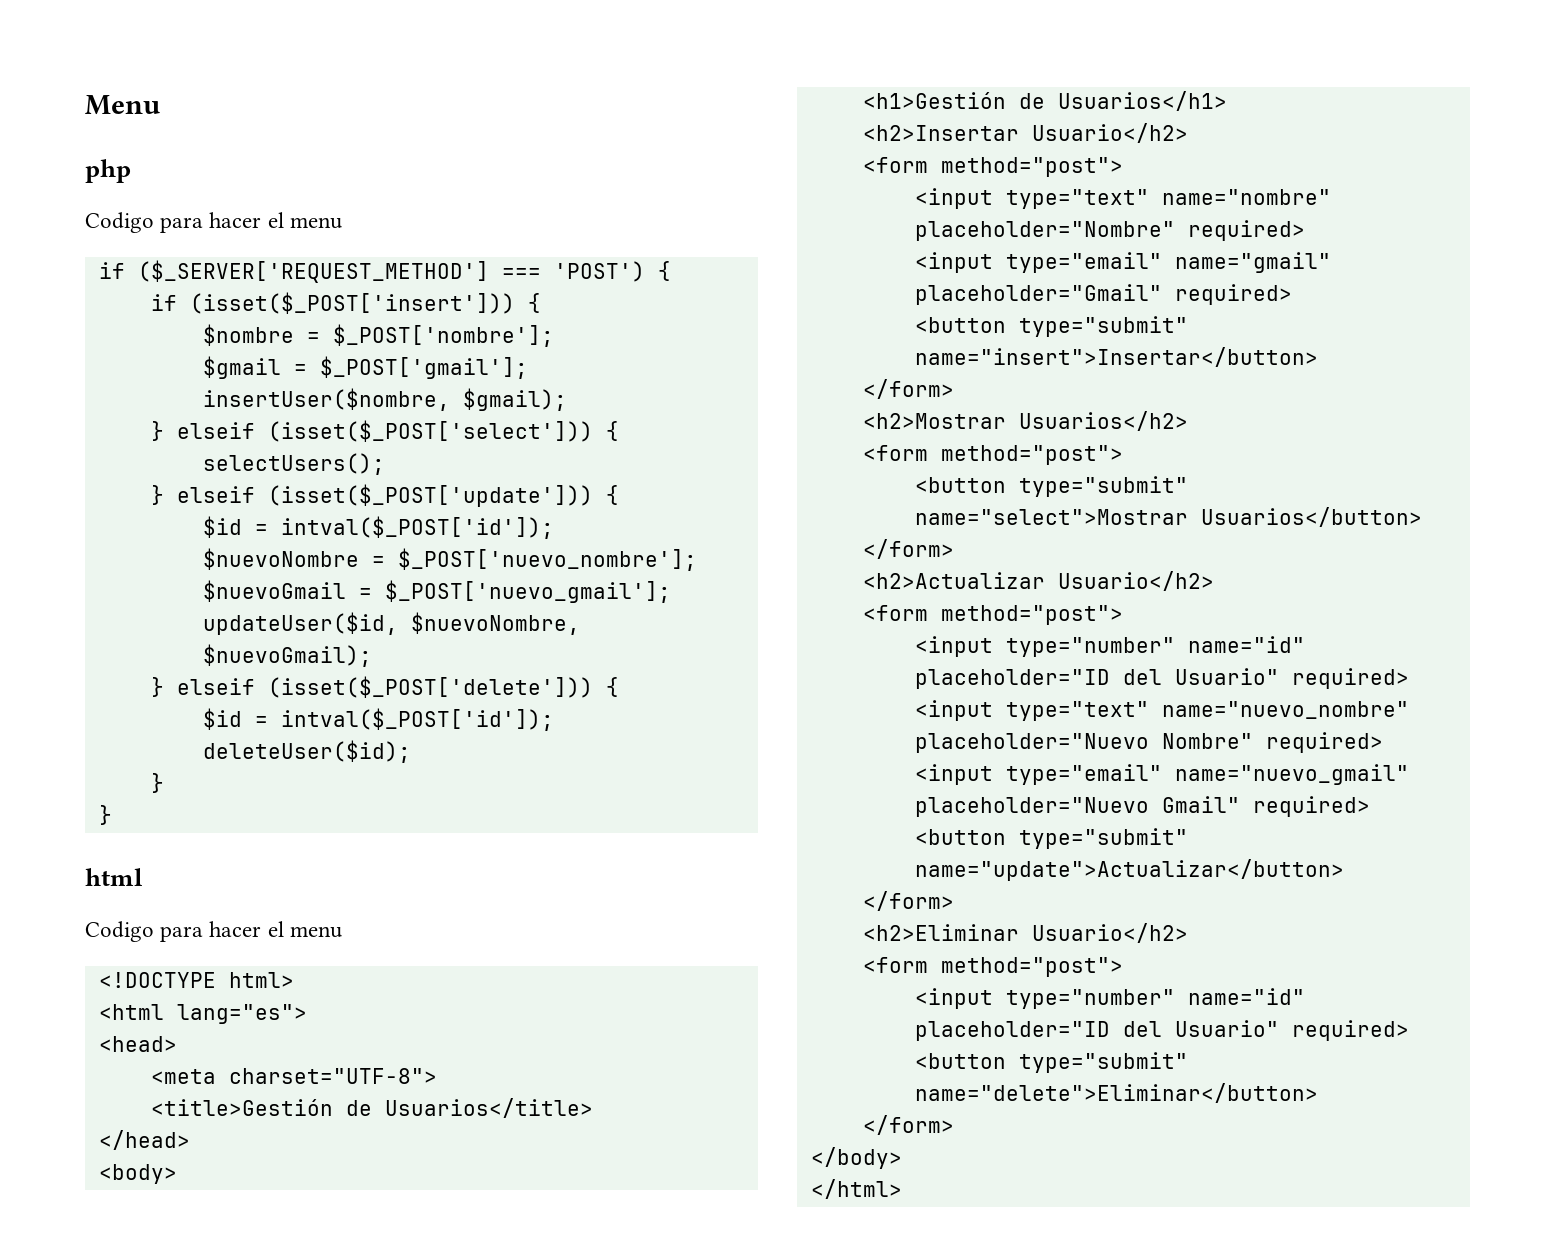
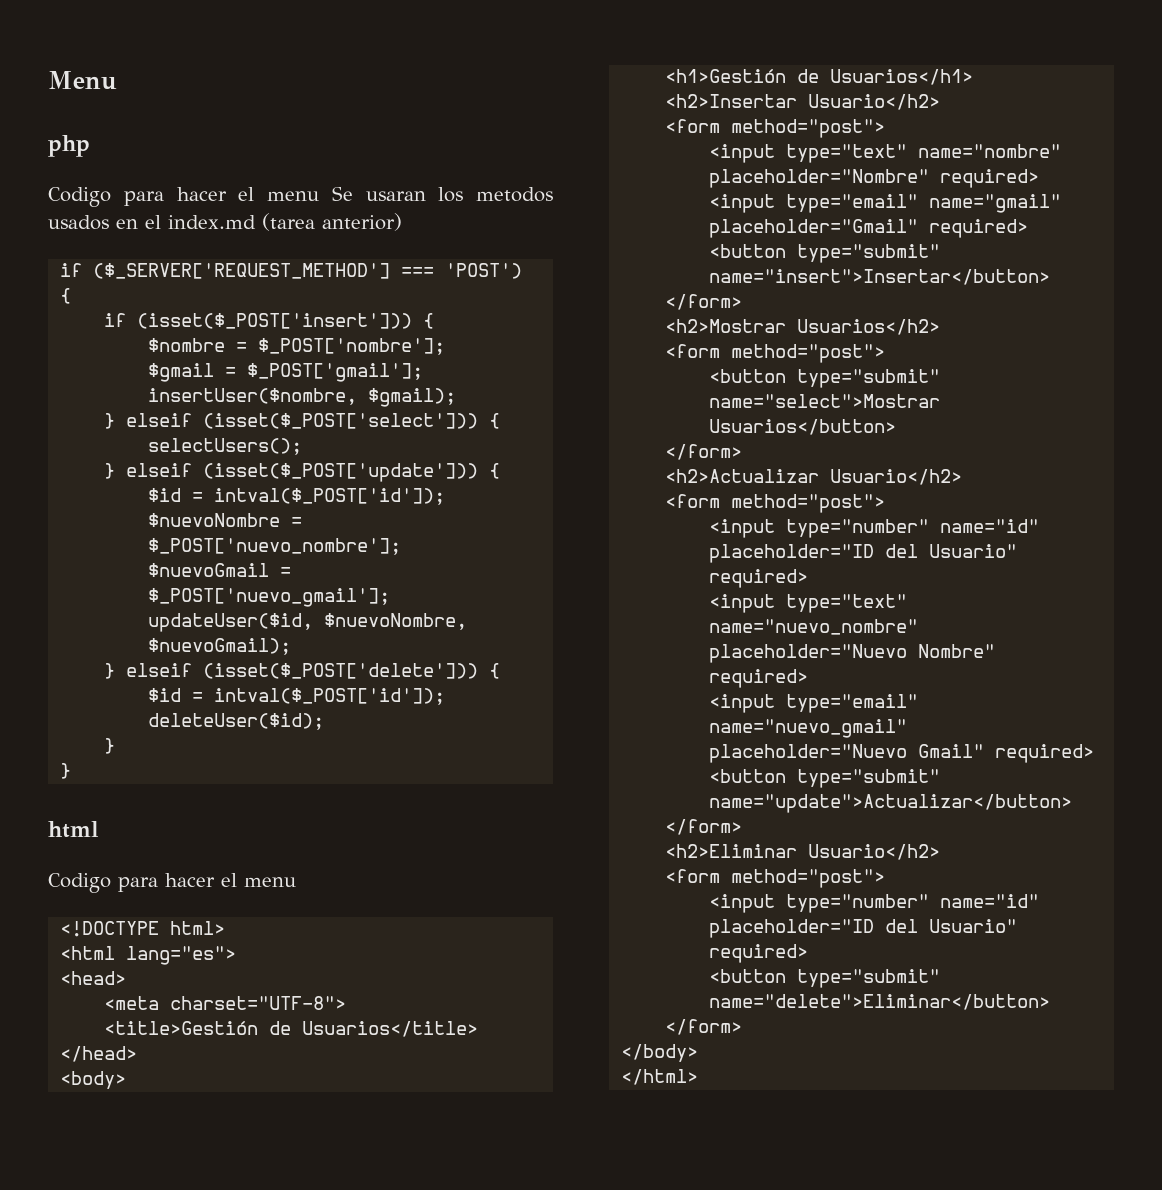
  php
- Codigo para hacer el menu
+ Codigo para hacer el menu Se usaran los metodos usados en el index.md (tarea anterior)

